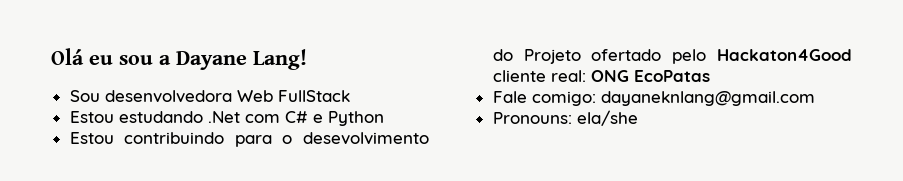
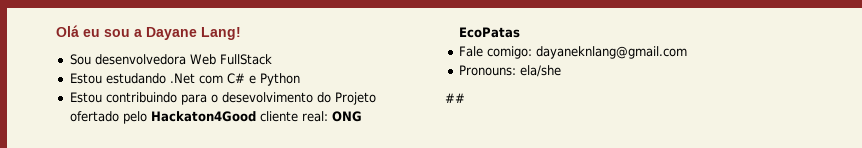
+ ##

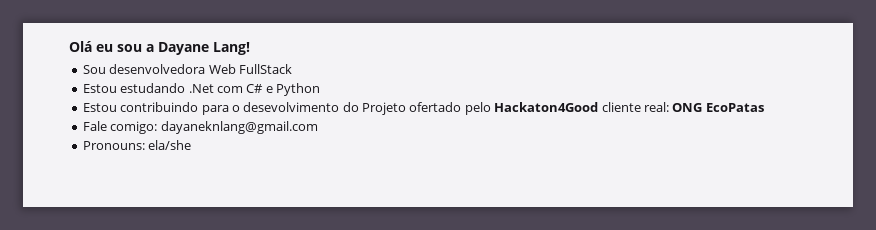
- ##

